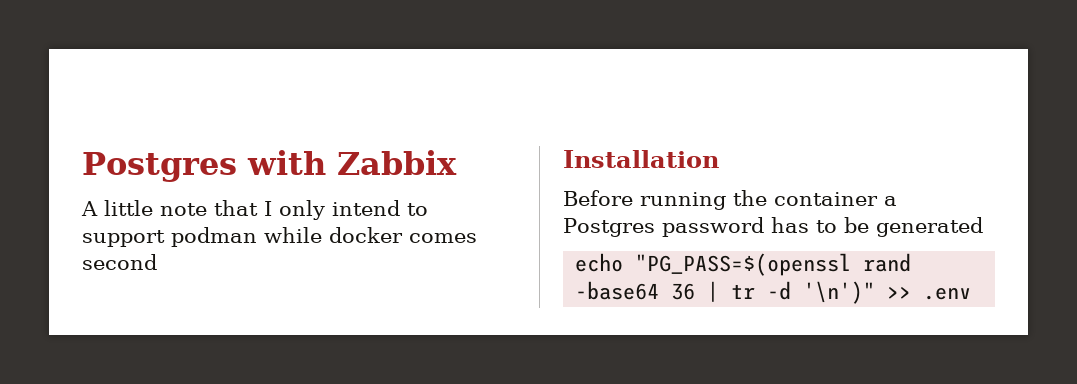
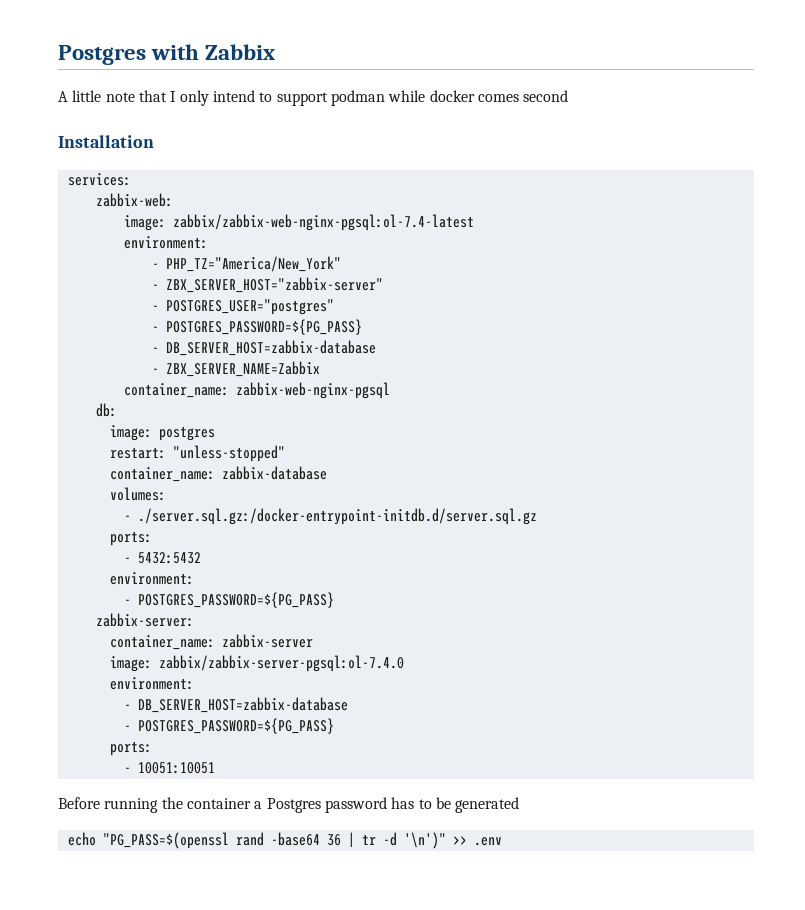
+ services:
+ zabbix-web:
+ image: zabbix/zabbix-web-nginx-pgsql:ol-7.4-latest
+ environment:
+ - PHP_TZ="America/New_York"
+ - ZBX_SERVER_HOST="zabbix-server"
+ - POSTGRES_USER="postgres"
+ - POSTGRES_PASSWORD=${PG_PASS}
+ - DB_SERVER_HOST=zabbix-database
+ - ZBX_SERVER_NAME=Zabbix
+ container_name: zabbix-web-nginx-pgsql
+ db:
+ image: postgres
+ restart: "unless-stopped"
+ container_name: zabbix-database
+ volumes:
+ - ./server.sql.gz:/docker-entrypoint-initdb.d/server.sql.gz
+ ports:
+ - 5432:5432
+ environment:
+ - POSTGRES_PASSWORD=${PG_PASS}
+ zabbix-server:
+ container_name: zabbix-server
+ image: zabbix/zabbix-server-pgsql:ol-7.4.0
+ environment:
+ - DB_SERVER_HOST=zabbix-database
+ - POSTGRES_PASSWORD=${PG_PASS}
+ ports:
+ - 10051:10051

